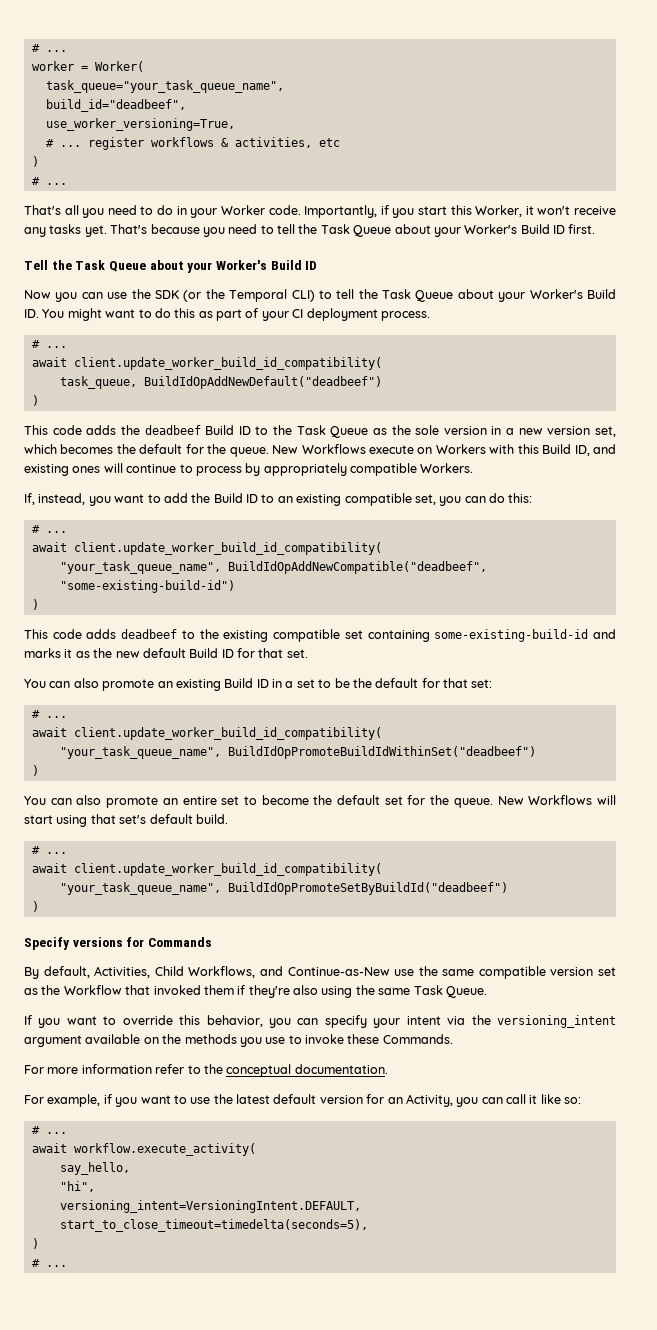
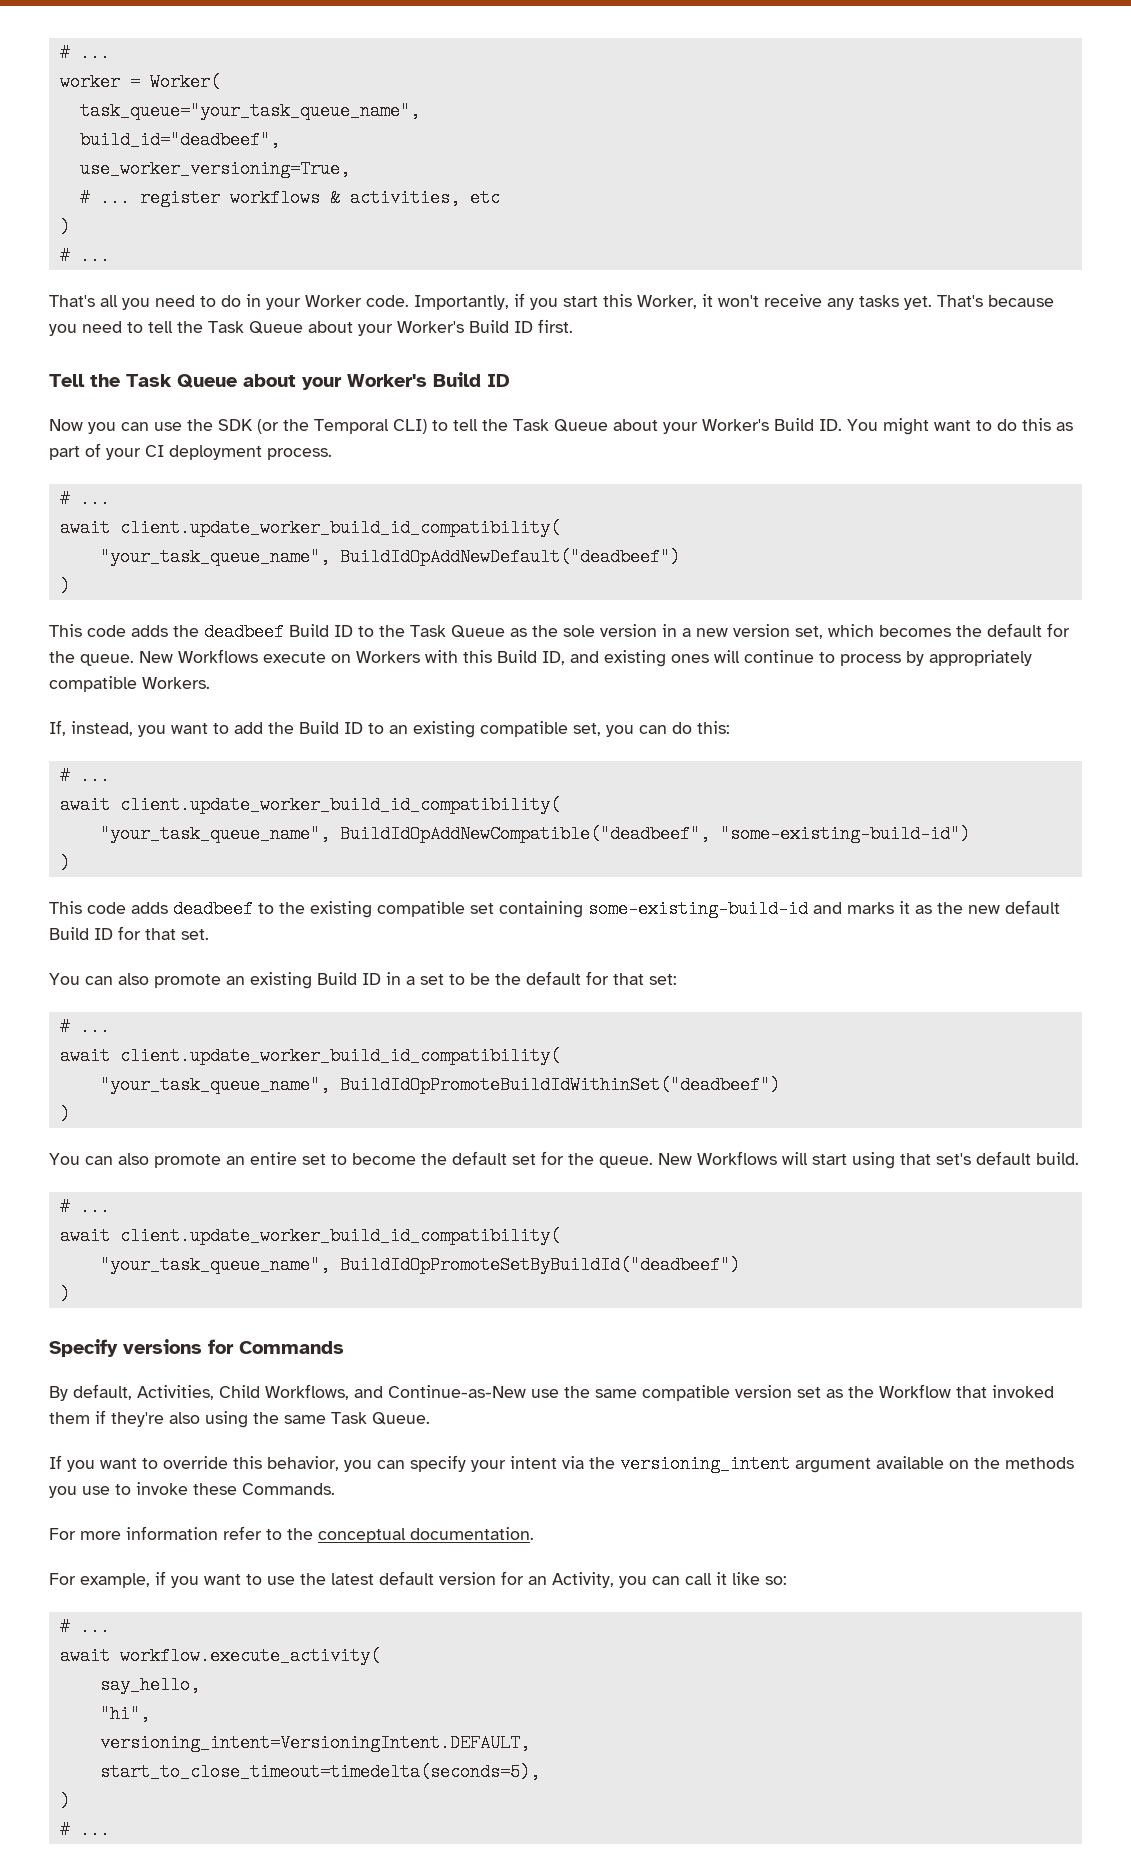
- task_queue, BuildIdOpAddNewDefault("deadbeef")
+ "your_task_queue_name", BuildIdOpAddNewDefault("deadbeef")

